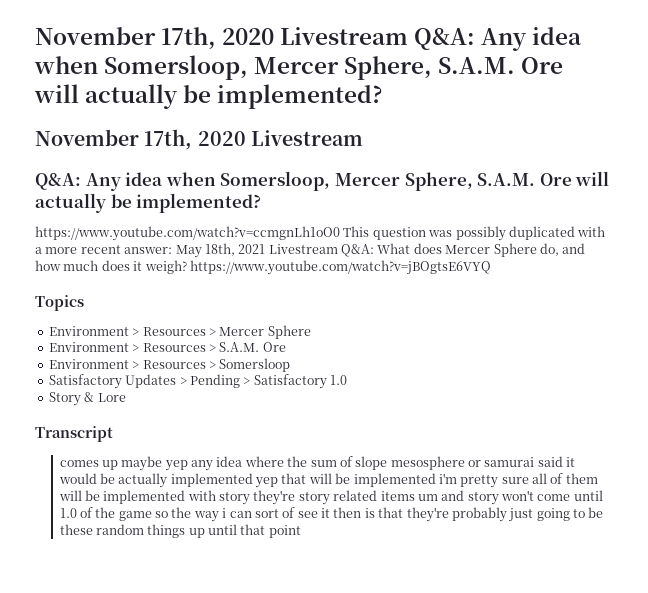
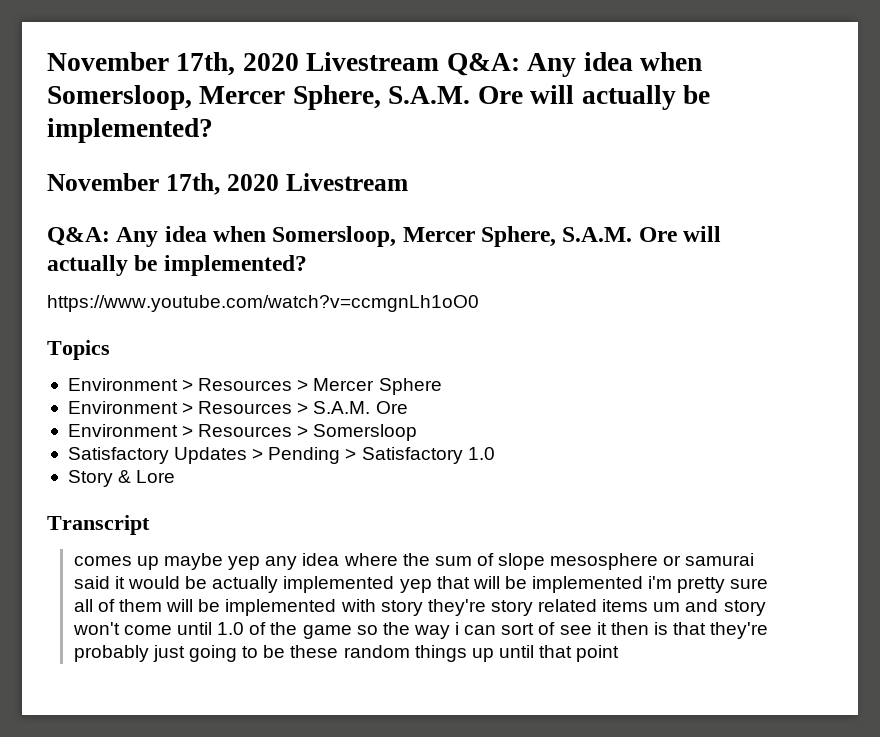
- https://www.youtube.com/watch?v=ccmgnLh1oO0 This question was possibly duplicated with a more recent answer: May 18th, 2021 Livestream Q&A: What does Mercer Sphere do, and how much does it weigh? https://www.youtube.com/watch?v=jBOgtsE6VYQ
+ https://www.youtube.com/watch?v=ccmgnLh1oO0

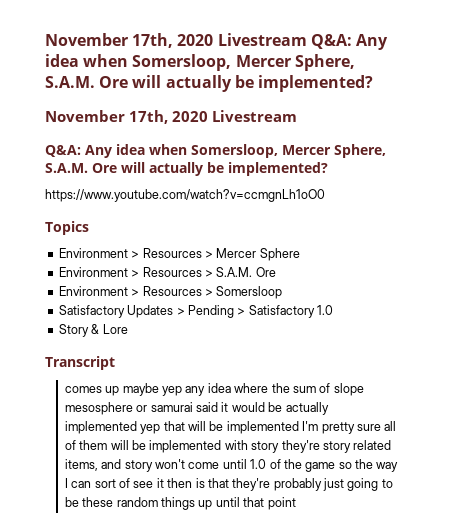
- comes up maybe yep any idea where the sum of slope mesosphere or samurai said it would be actually implemented yep that will be implemented i'm pretty sure all of them will be implemented with story they're story related items um and story won't come until 1.0 of the game so the way i can sort of see it then is that they're probably just going to be these random things up until that point
+ comes up maybe yep any idea where the sum of slope mesosphere or samurai said it would be actually implemented yep that will be implemented I'm pretty sure all of them will be implemented with story they're story related items, and story won't come until 1.0 of the game so the way I can sort of see it then is that they're probably just going to be these random things up until that point

